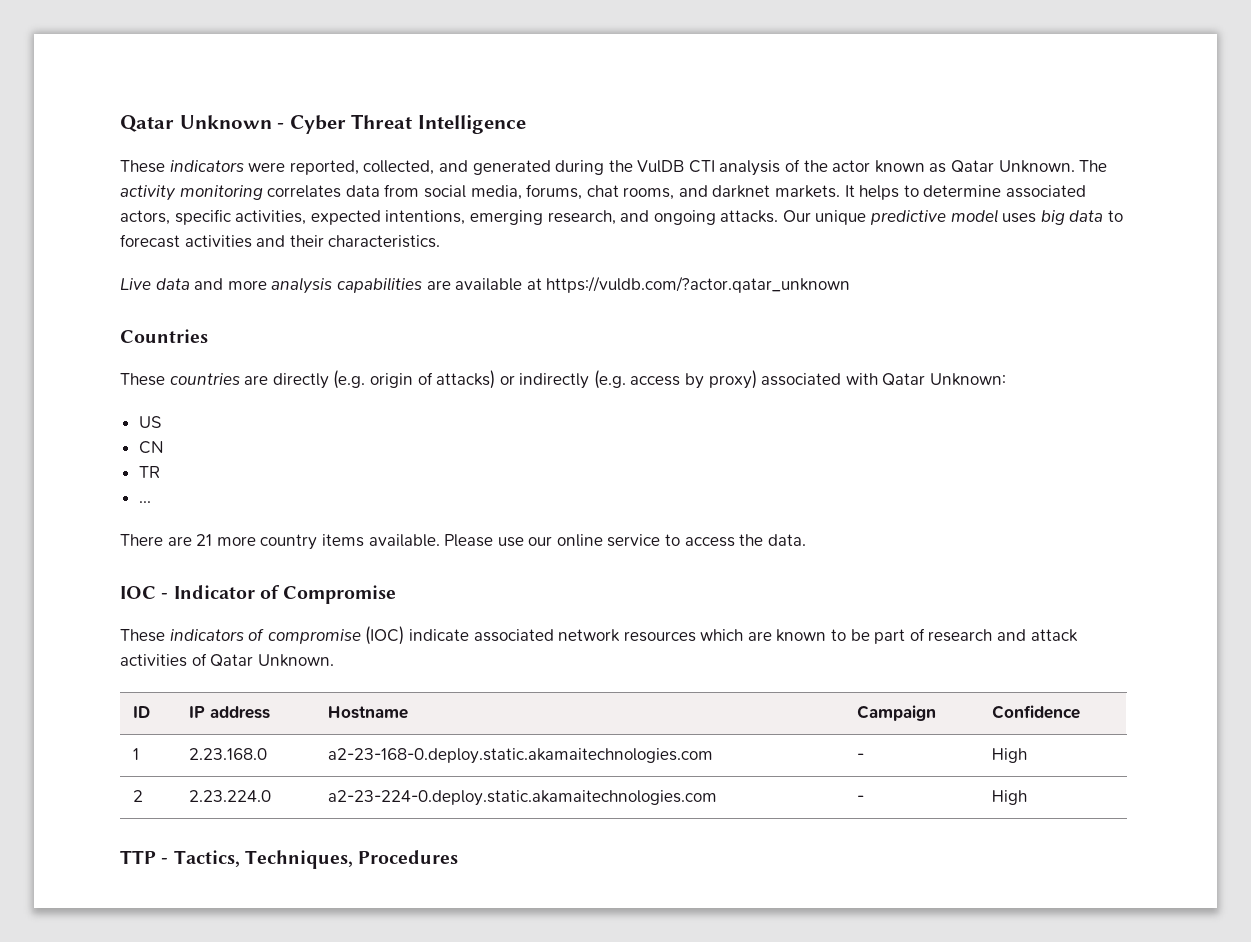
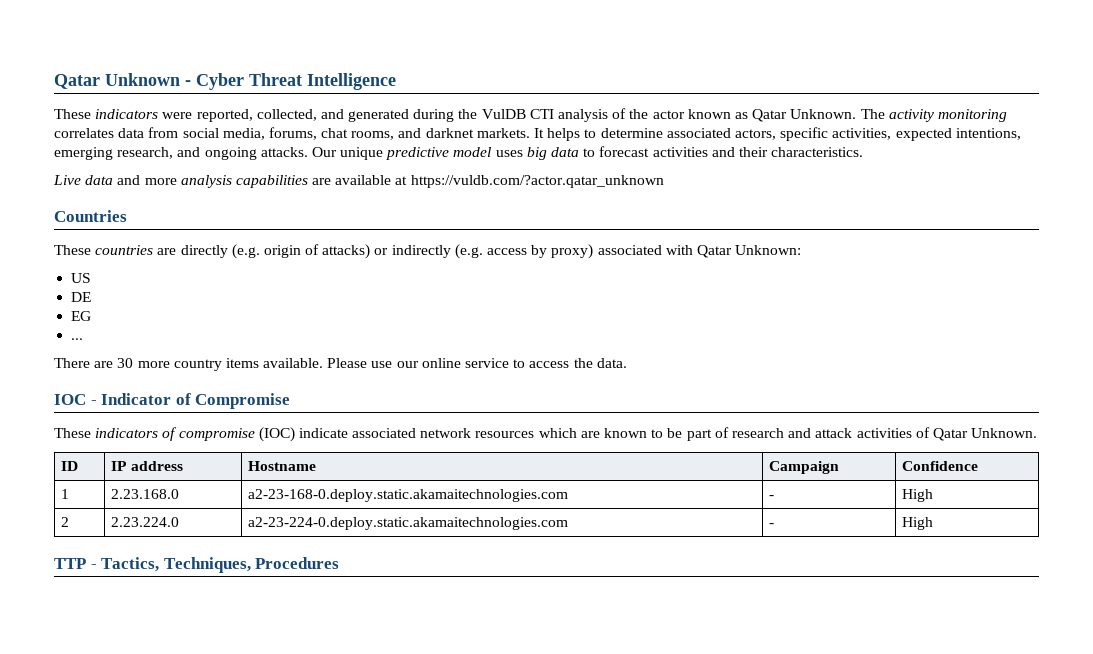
- CN
- TR
+ DE
+ EG
- There are 21 more country items available.
+ There are 30 more country items available.

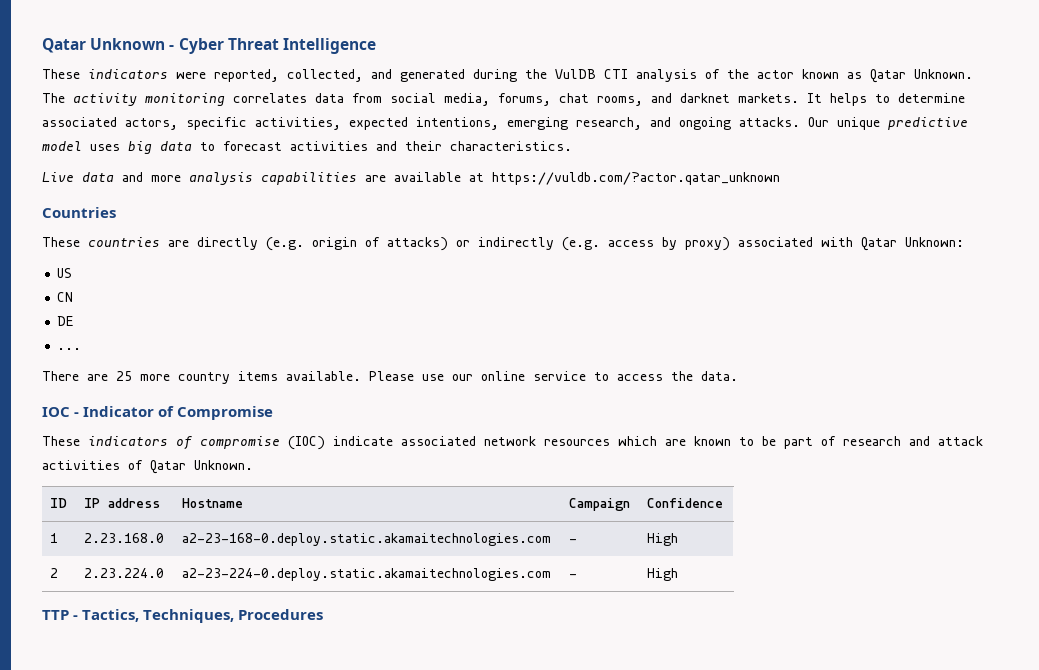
+ CN
- EG
- There are 30 more country items available.
+ There are 25 more country items available.

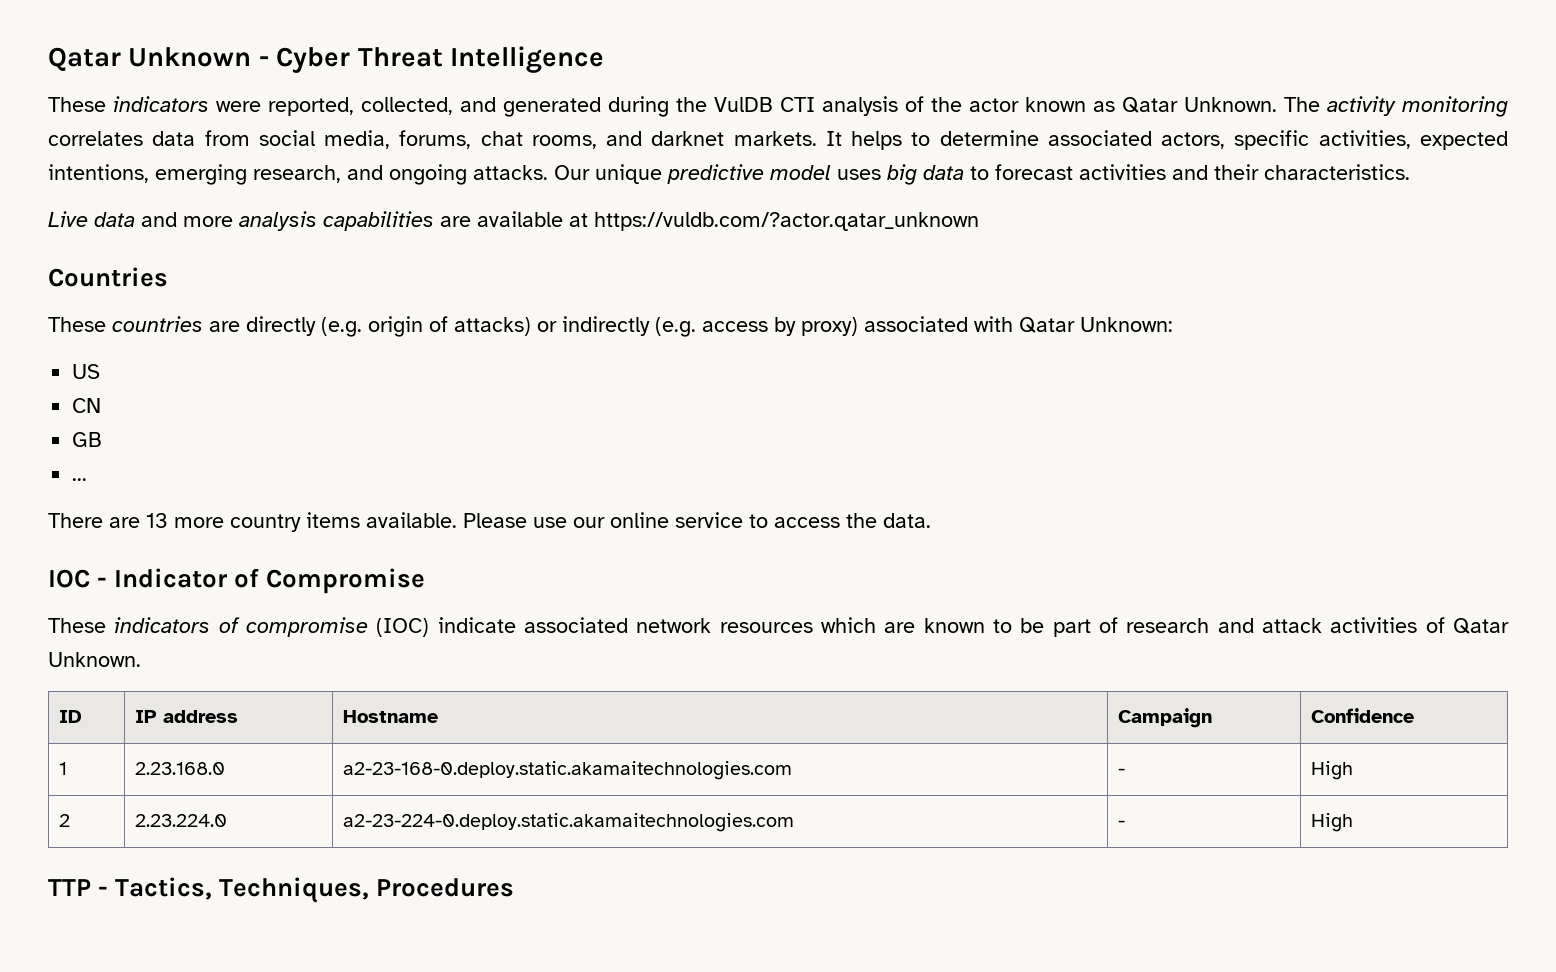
- DE
+ GB
- There are 25 more country items available.
+ There are 13 more country items available.

